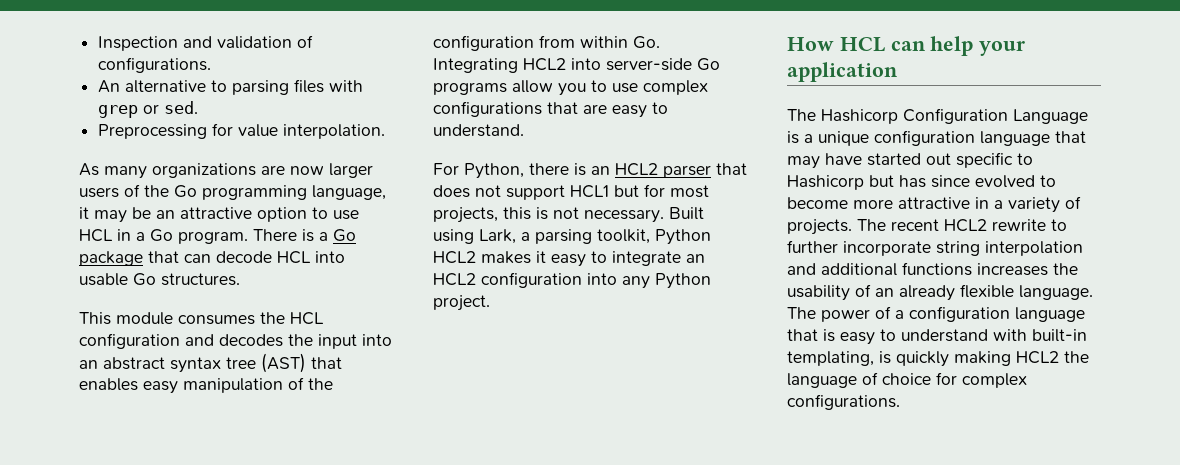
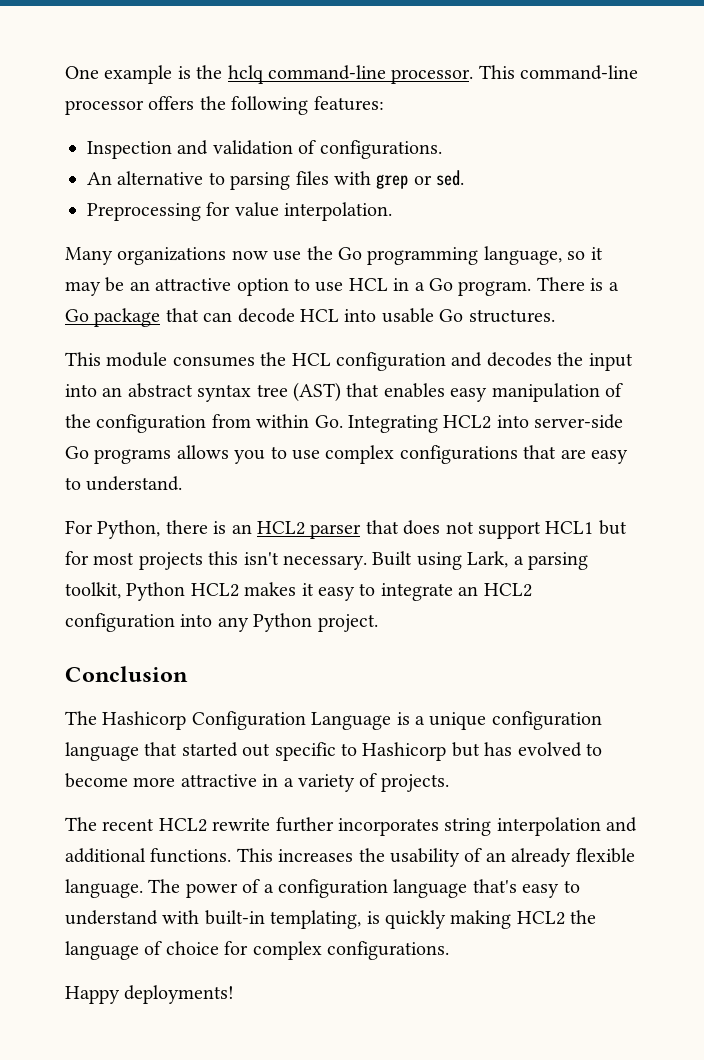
+ One example is the hclq command-line processor. This command-line processor offers the following features:
- As many organizations are now larger users of the Go programming language, it may be an attractive option to use HCL in a Go program.
+ Many organizations now use the Go programming language, so it may be an attractive option to use HCL in a Go program.
- This module consumes the HCL configuration and decodes the input into an abstract syntax tree (AST) that enables easy manipulation of the configuration from within Go. Integrating HCL2 into server-side Go programs allow you to use complex configurations that are easy to understand.
+ This module consumes the HCL configuration and decodes the input into an abstract syntax tree (AST) that enables easy manipulation of the configuration from within Go. Integrating HCL2 into server-side Go programs allows you to use complex configurations that are easy to understand.
- For Python, there is an HCL2 parser that does not support HCL1 but for most projects, this is not necessary.
+ For Python, there is an HCL2 parser that does not support HCL1 but for most projects this isn't necessary.
- How HCL can help your application
+ Conclusion
- The Hashicorp Configuration Language is a unique configuration language that may have started out specific to Hashicorp but has since evolved to become more attractive in a variety of projects. The recent HCL2 rewrite to further incorporate string interpolation and additional functions increases the usability of an already flexible language.
+ The Hashicorp Configuration Language is a unique configuration language that started out specific to Hashicorp but has evolved to become more attractive in a variety of projects.
+ The recent HCL2 rewrite further incorporates string interpolation and additional functions. This increases the usability of an already flexible language.
- The power of a configuration language that is easy to understand with built-in templating, is quickly making HCL2 the language of choice for complex configurations.
+ The power of a configuration language that's easy to understand with built-in templating, is quickly making HCL2 the language of choice for complex configurations.
+ Happy deployments!

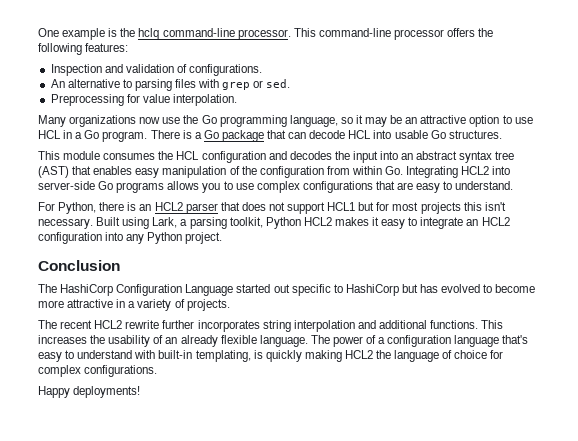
- The Hashicorp Configuration Language is a unique configuration language that started out specific to Hashicorp but has evolved to become more attractive in a variety of projects.
+ The HashiCorp Configuration Language started out specific to HashiCorp but has evolved to become more attractive in a variety of projects.

